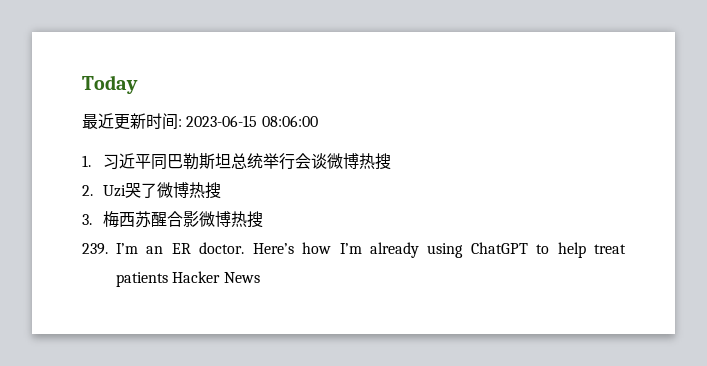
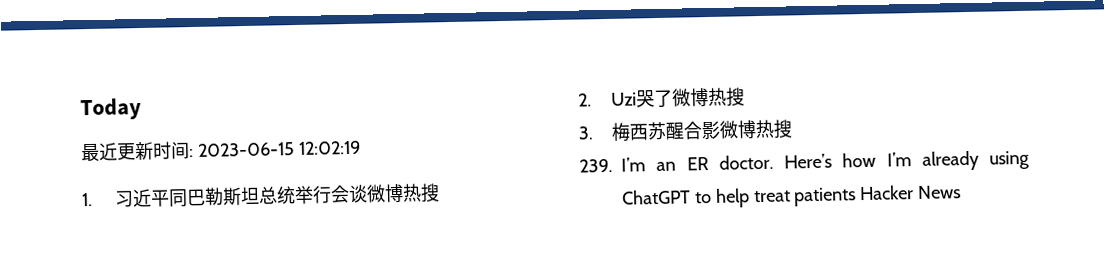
- 最近更新时间: 2023-06-15 08:06:00
+ 最近更新时间: 2023-06-15 12:02:19

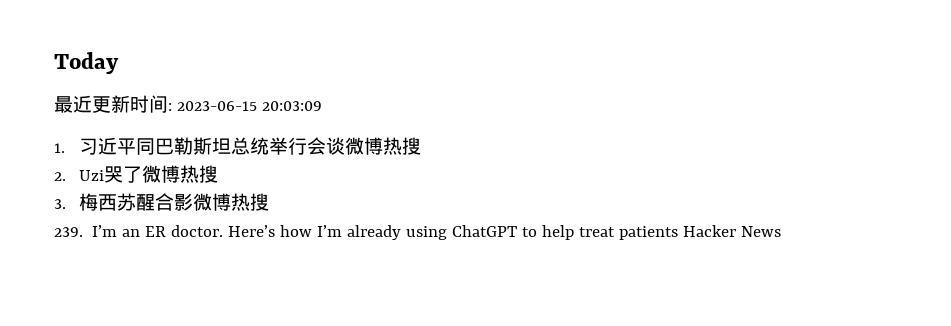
- 最近更新时间: 2023-06-15 12:02:19
+ 最近更新时间: 2023-06-15 20:03:09

